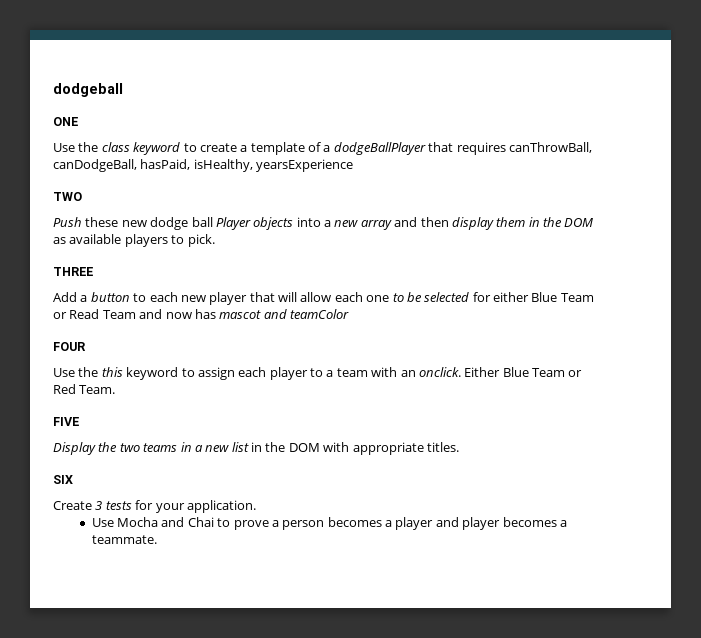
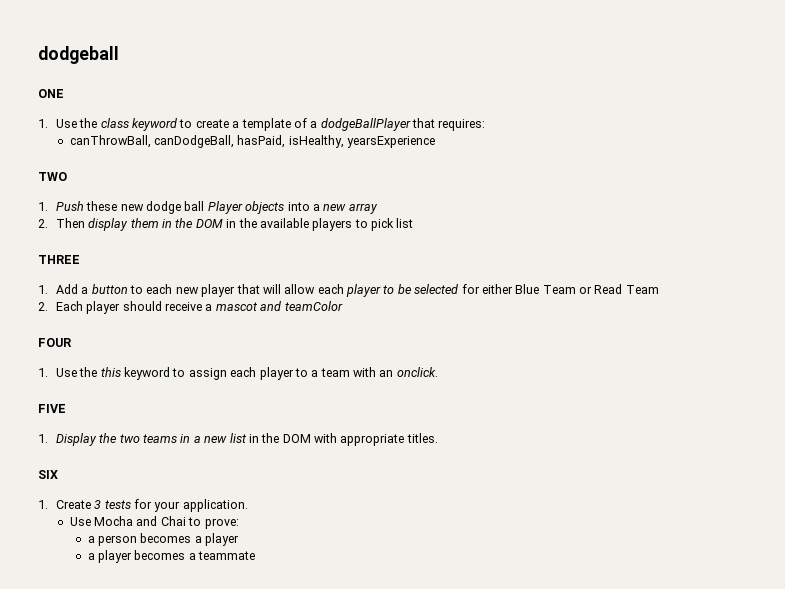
- Use the class keyword to create a template of a dodgeBallPlayer that requires canThrowBall, canDodgeBall, hasPaid, isHealthy, yearsExperience
+ 1. Use the class keyword to create a template of a dodgeBallPlayer that requires:
+ canThrowBall, canDodgeBall, hasPaid, isHealthy, yearsExperience
- Push these new dodge ball Player objects into a new array and then display them in the DOM as available players to pick.
+ 1. Push these new dodge ball Player objects into a new array
+ 2. Then display them in the DOM in the available players to pick list
- Add a button to each new player that will allow each one to be selected for either Blue Team or Read Team and now has mascot and teamColor
+ 1. Add a button to each new player that will allow each player to be selected for either Blue Team or Read Team
+ 2. Each player should receive a mascot and teamColor
- Use the this keyword to assign each player to a team with an onclick. Either Blue Team or Red Team.
+ 1. Use the this keyword to assign each player to a team with an onclick.
- Display the two teams in a new list in the DOM with appropriate titles.
+ 1. Display the two teams in a new list in the DOM with appropriate titles.
- Create 3 tests for your application.
+ 1. Create 3 tests for your application.
- Use Mocha and Chai to prove a person becomes a player and player becomes a teammate.
+ Use Mocha and Chai to prove:
+ a person becomes a player
+ a player becomes a teammate

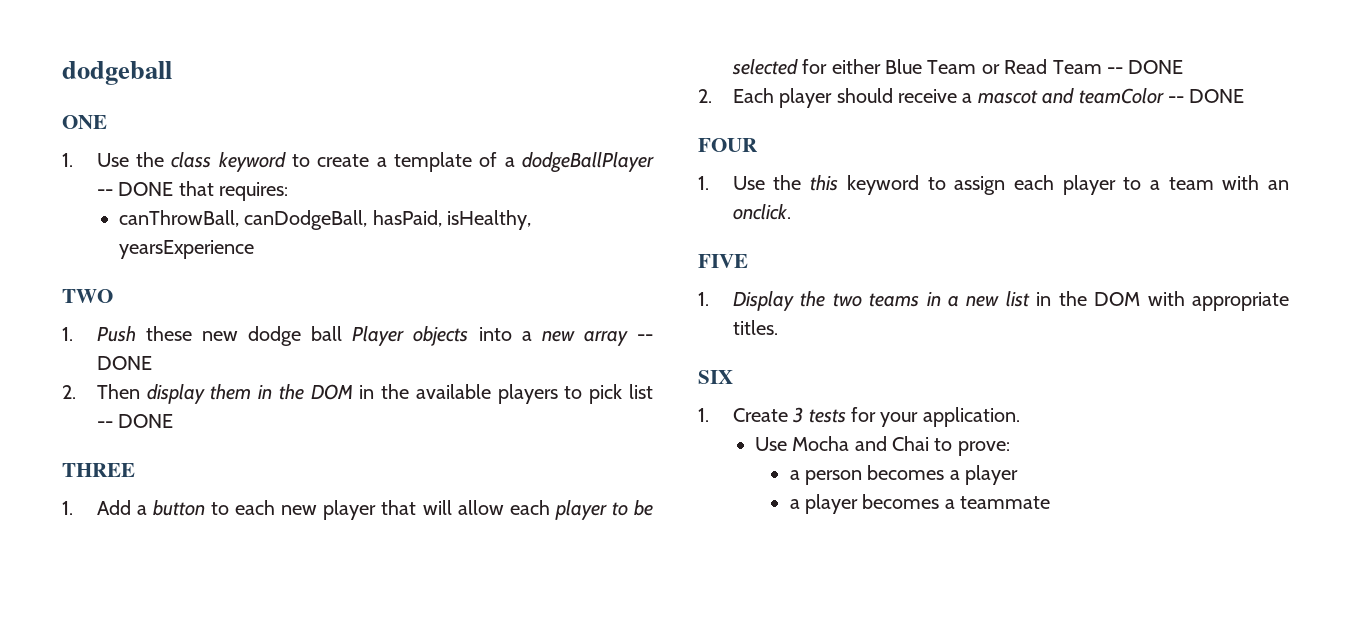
- 1. Use the class keyword to create a template of a dodgeBallPlayer that requires:
+ 1. Use the class keyword to create a template of a dodgeBallPlayer -- DONE that requires:
- 1. Push these new dodge ball Player objects into a new array
+ 1. Push these new dodge ball Player objects into a new array -- DONE
- 2. Then display them in the DOM in the available players to pick list
+ 2. Then display them in the DOM in the available players to pick list -- DONE
- 1. Add a button to each new player that will allow each player to be selected for either Blue Team or Read Team
+ 1. Add a button to each new player that will allow each player to be selected for either Blue Team or Read Team -- DONE
- 2. Each player should receive a mascot and teamColor
+ 2. Each player should receive a mascot and teamColor -- DONE

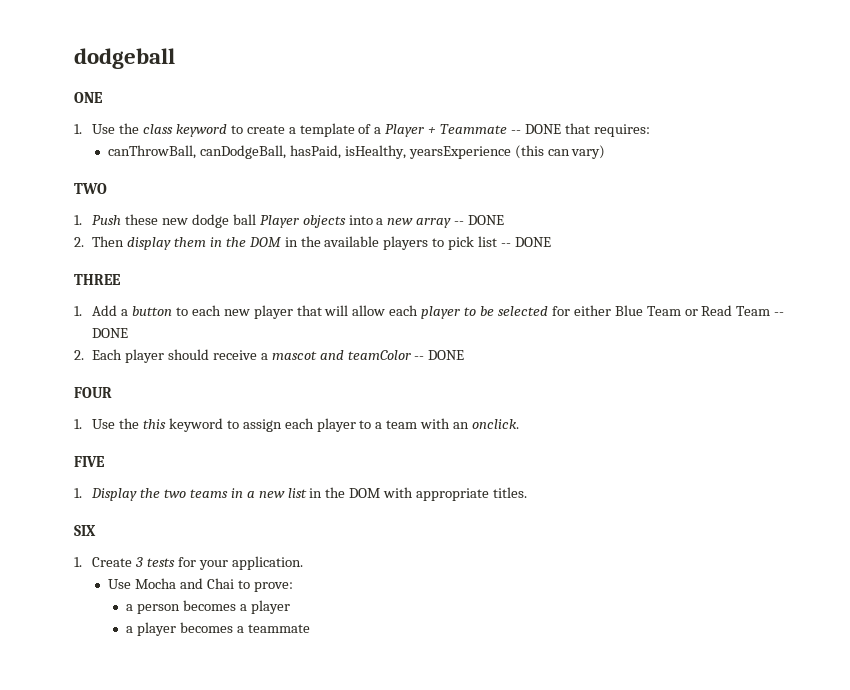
- 1. Use the class keyword to create a template of a dodgeBallPlayer -- DONE that requires:
+ 1. Use the class keyword to create a template of a Player + Teammate -- DONE that requires:
- canThrowBall, canDodgeBall, hasPaid, isHealthy, yearsExperience
+ canThrowBall, canDodgeBall, hasPaid, isHealthy, yearsExperience (this can vary)

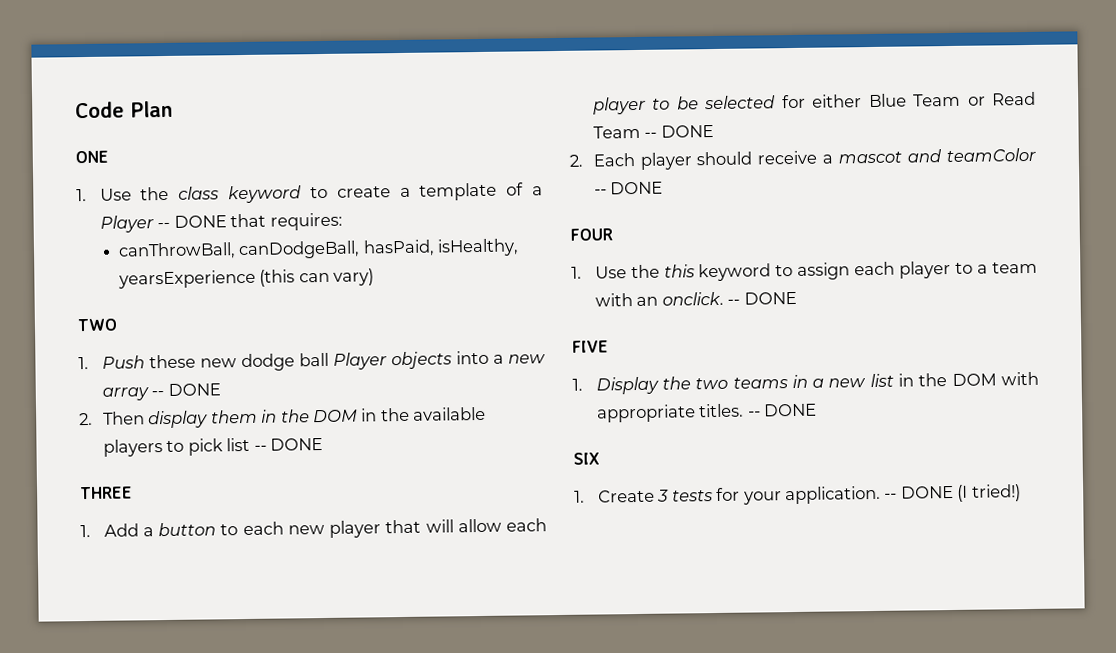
- dodgeball
+ Code Plan
- 1. Use the class keyword to create a template of a Player + Teammate -- DONE that requires:
+ 1. Use the class keyword to create a template of a Player -- DONE that requires:
- 1. Use the this keyword to assign each player to a team with an onclick.
+ 1. Use the this keyword to assign each player to a team with an onclick. -- DONE
- 1. Display the two teams in a new list in the DOM with appropriate titles.
+ 1. Display the two teams in a new list in the DOM with appropriate titles. -- DONE
- 1. Create 3 tests for your application.
- Use Mocha and Chai to prove:
- a person becomes a player
- a player becomes a teammate
+ 1. Create 3 tests for your application. -- DONE (I tried!)

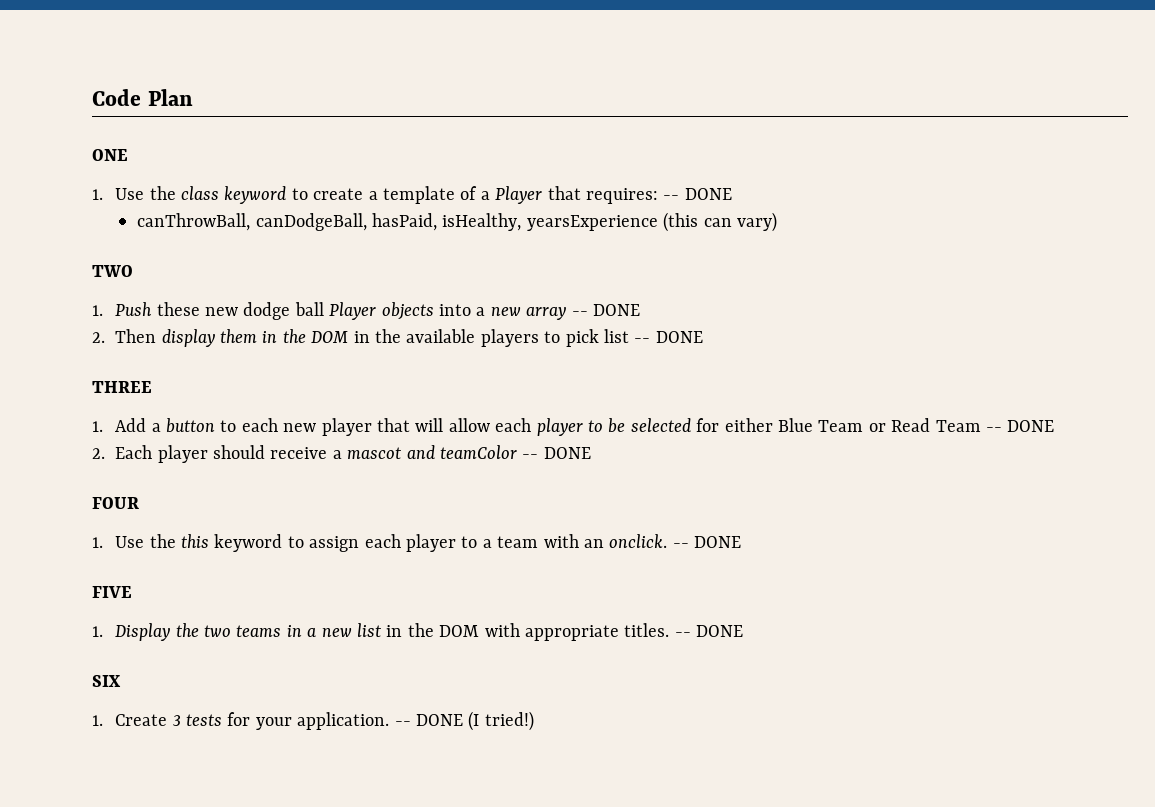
- 1. Use the class keyword to create a template of a Player -- DONE that requires:
+ 1. Use the class keyword to create a template of a Player that requires: -- DONE

